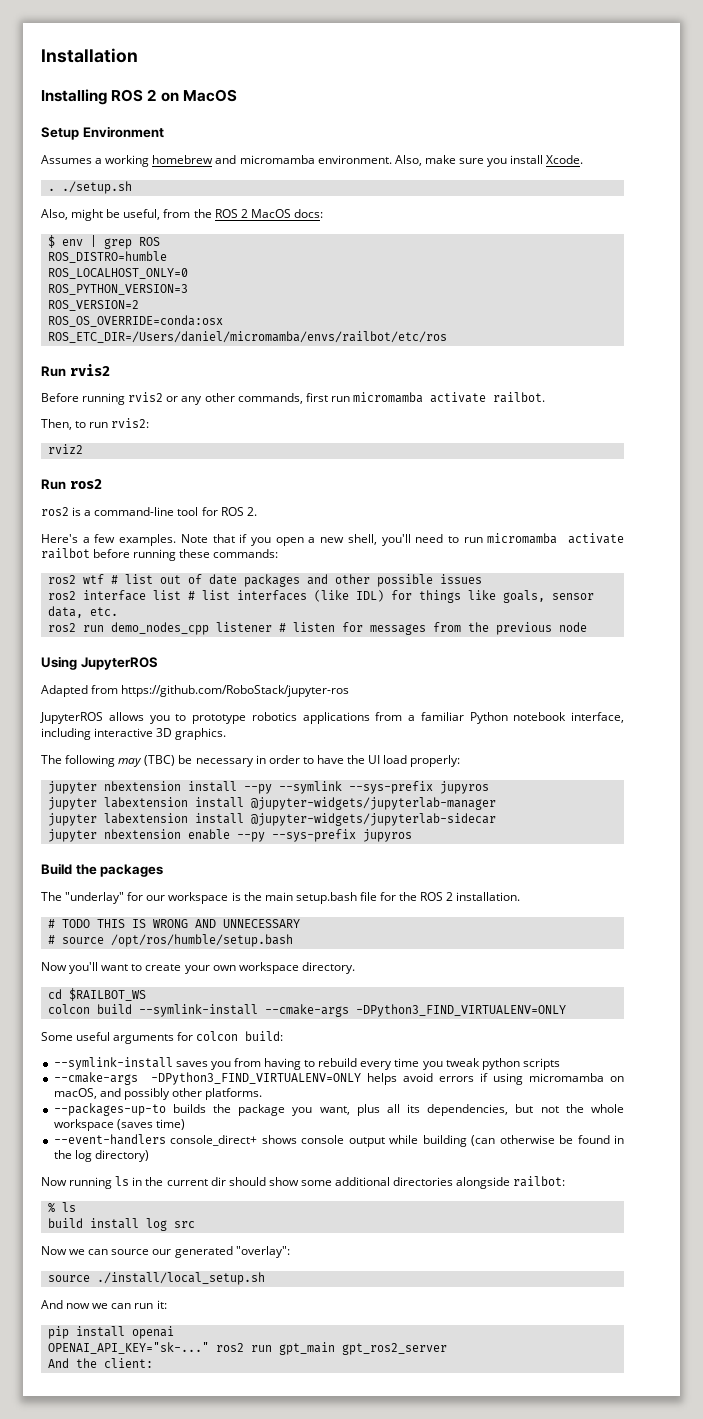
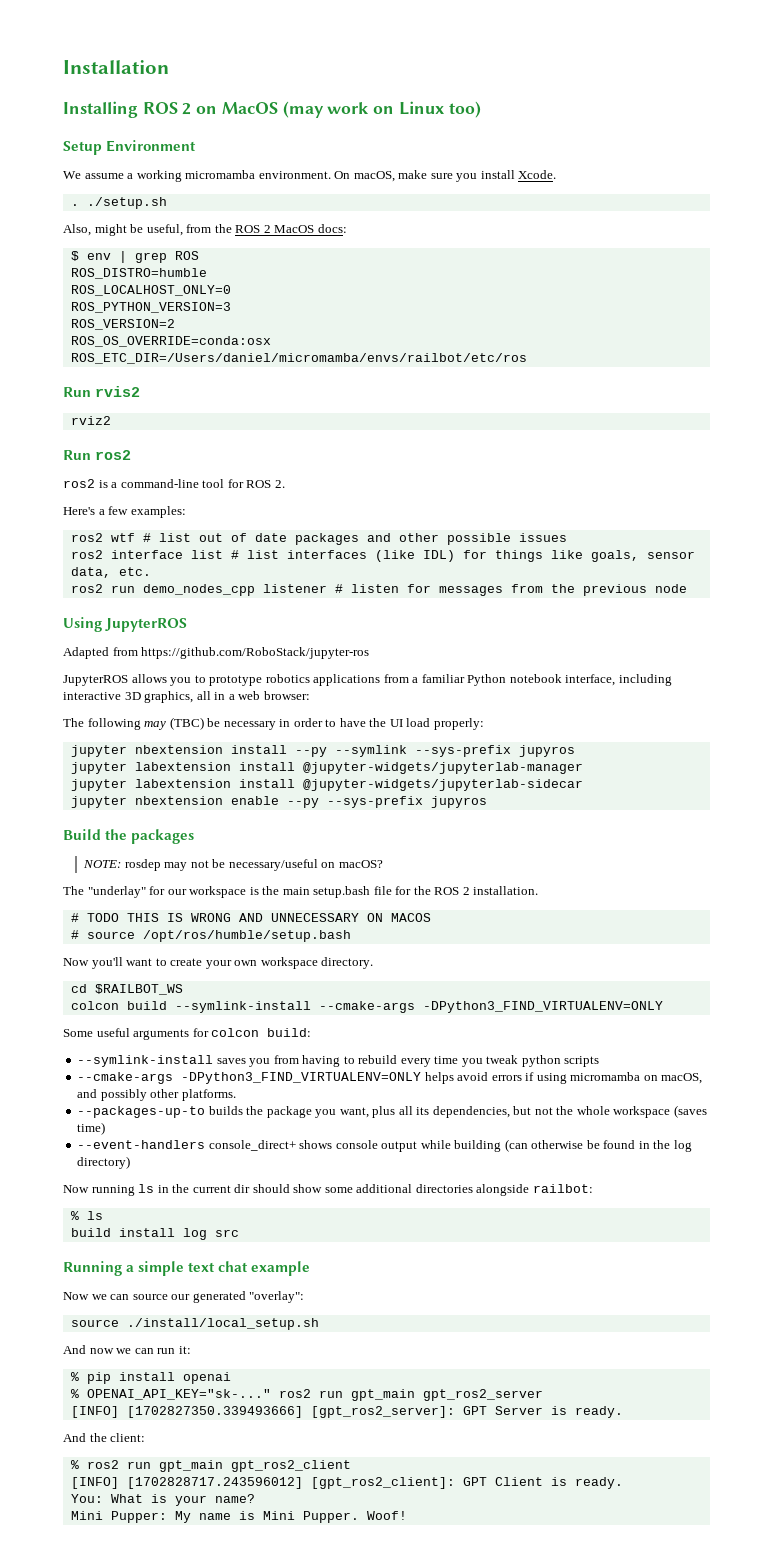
- Installing ROS 2 on MacOS
+ Installing ROS 2 on MacOS (may work on Linux too)
  Setup Environment
- Assumes a working homebrew and micromamba environment. Also, make sure you install Xcode.
+ We assume a working micromamba environment. On macOS, make sure you install Xcode.
- Before running rvis2 or any other commands, first run micromamba activate railbot.
- Then, to run rvis2:
- Here's a few examples. Note that if you open a new shell, you'll need to run micromamba activate railbot before running these commands:
+ Here's a few examples:
- JupyterROS allows you to prototype robotics applications from a familiar Python notebook interface, including interactive 3D graphics.
+ JupyterROS allows you to prototype robotics applications from a familiar Python notebook interface, including interactive 3D graphics, all in a web browser:
+ NOTE: rosdep may not be necessary/useful on macOS?
- # TODO THIS IS WRONG AND UNNECESSARY
+ # TODO THIS IS WRONG AND UNNECESSARY ON MACOS
+ Running a simple text chat example
- pip install openai
+ % pip install openai
- OPENAI_API_KEY="sk-..." ros2 run gpt_main gpt_ros2_server
+ % OPENAI_API_KEY="sk-..." ros2 run gpt_main gpt_ros2_server
+ [INFO] [1702827350.339493666] [gpt_ros2_server]: GPT Server is ready.
  And the client:
+ % ros2 run gpt_main gpt_ros2_client
+ [INFO] [1702828717.243596012] [gpt_ros2_client]: GPT Client is ready.
+ You: What is your name?
+ Mini Pupper: My name is Mini Pupper. Woof!

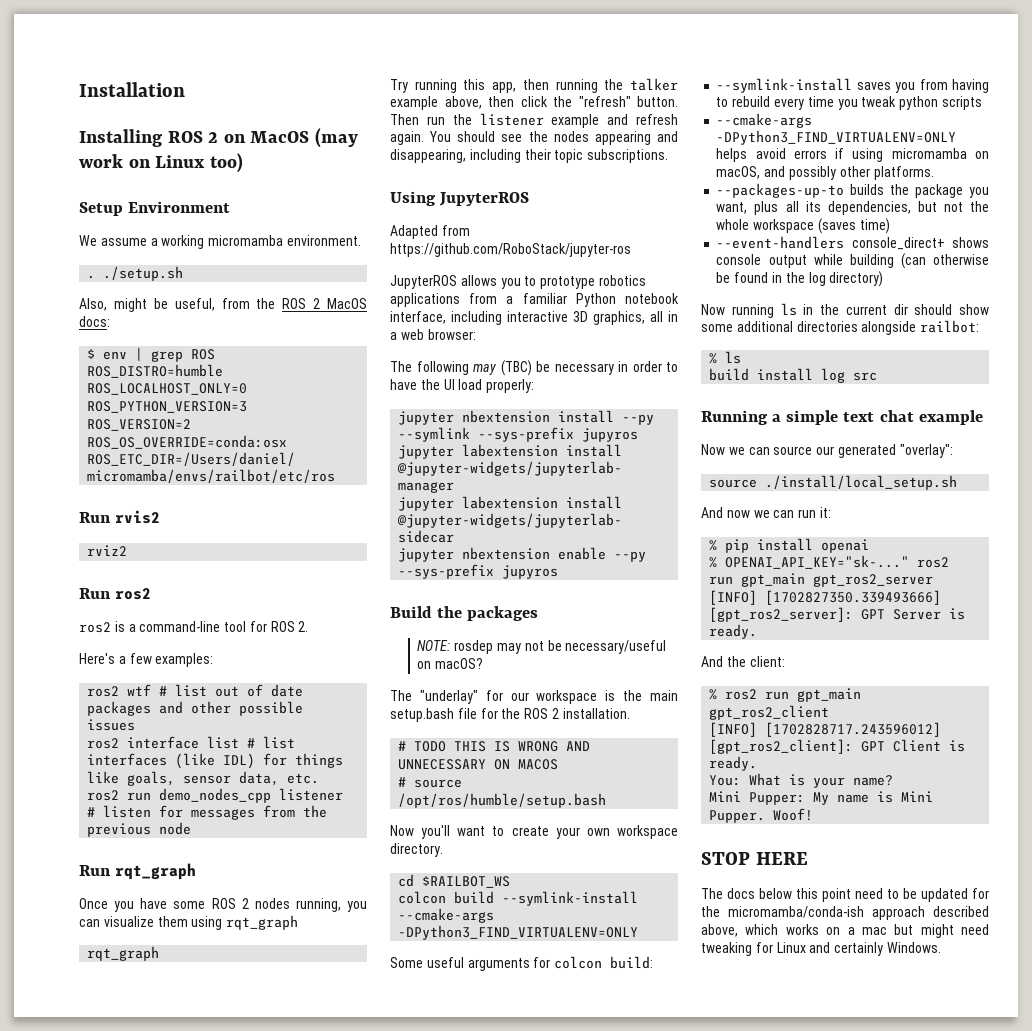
- On macOS, make sure you install Xcode.
+ Run rqt_graph
+ Once you have some ROS 2 nodes running, you can visualize them using rqt_graph
+ rqt_graph
+ Try running this app, then running the talker example above, then click the "refresh" button. Then run the listener example and refresh again. You should see the nodes appearing and disappearing, including their topic subscriptions.
+ STOP HERE
+ The docs below this point need to be updated for the micromamba/conda-ish approach described above, which works on a mac but might need tweaking for Linux and certainly Windows.

